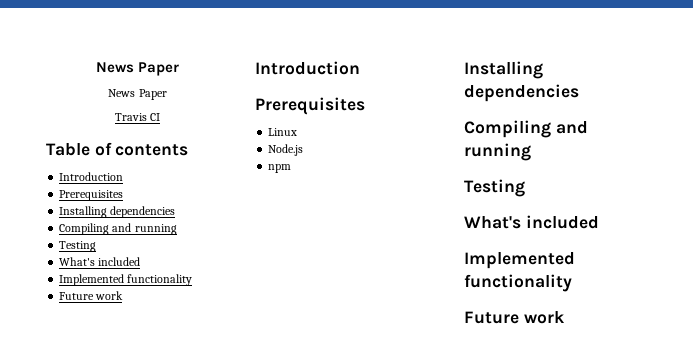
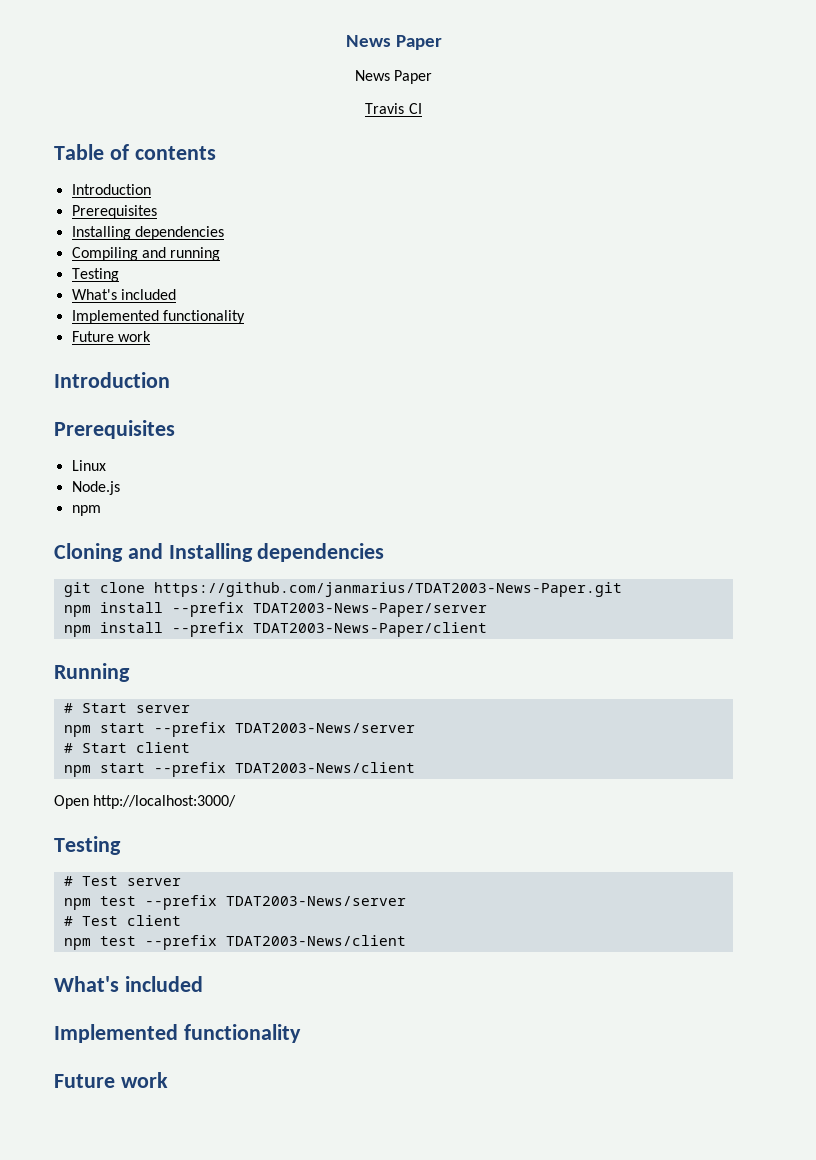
  Node.js
  npm
- Installing dependencies
- Compiling and running
+ Cloning and Installing dependencies
+ git clone https://github.com/janmarius/TDAT2003-News-Paper.git
+ npm install --prefix TDAT2003-News-Paper/server
+ npm install --prefix TDAT2003-News-Paper/client
+ Running
+ # Start server
+ npm start --prefix TDAT2003-News/server
+ # Start client
+ npm start --prefix TDAT2003-News/client
+ Open http://localhost:3000/
  Testing
+ # Test server
+ npm test --prefix TDAT2003-News/server
+ # Test client
+ npm test --prefix TDAT2003-News/client

